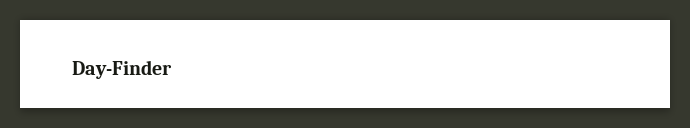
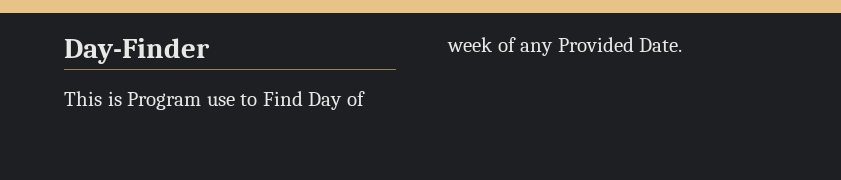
+ This is Program use to Find Day of week of any Provided Date.

